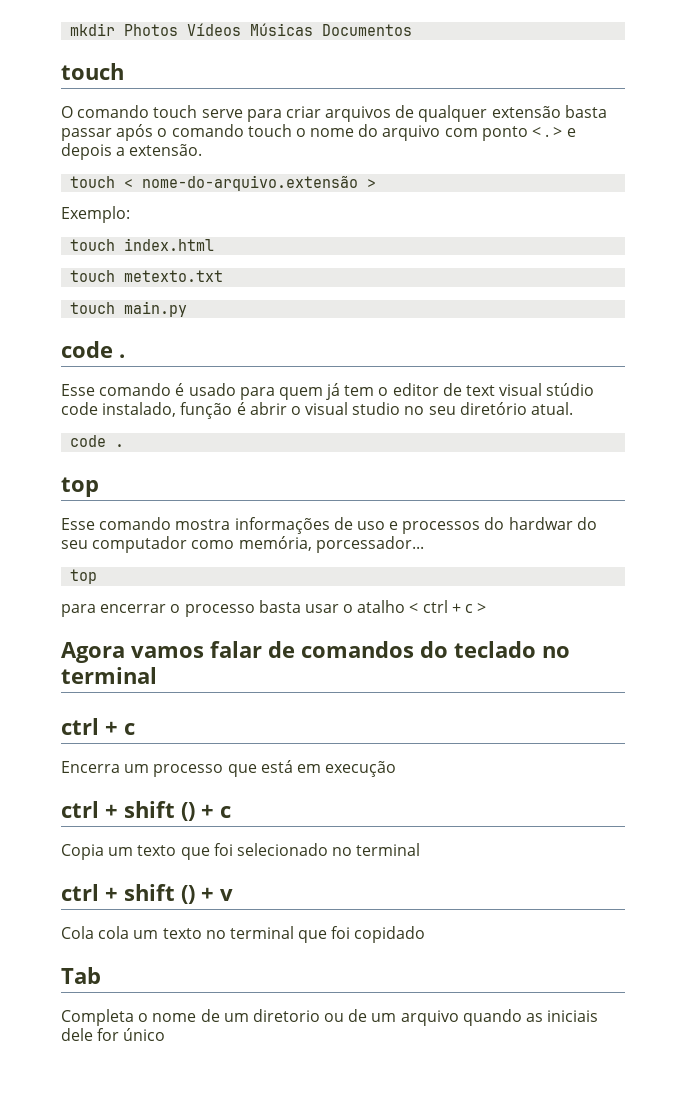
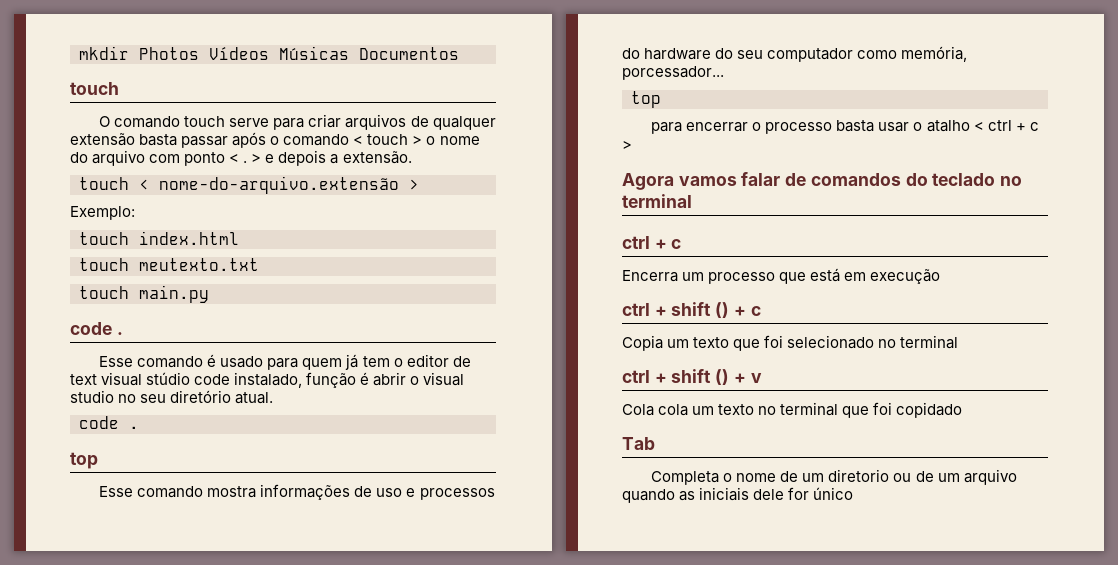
- O comando touch serve para criar arquivos de qualquer extensão basta passar após o comando touch o nome do arquivo com ponto < .
+ O comando touch serve para criar arquivos de qualquer extensão basta passar após o comando < touch > o nome do arquivo com ponto < .
- touch metexto.txt
+ touch meutexto.txt
- Esse comando mostra informações de uso e processos do hardwar do seu computador como memória, porcessador...
+ Esse comando mostra informações de uso e processos do hardware do seu computador como memória, porcessador...

